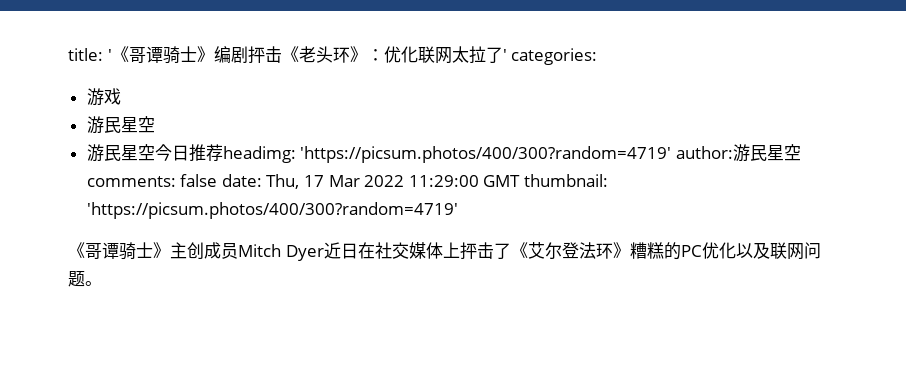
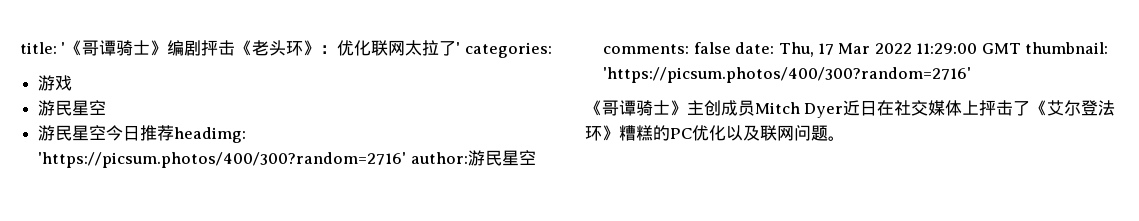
- 游民星空今日推荐headimg: 'https://picsum.photos/400/300?random=4719' author:游民星空comments: false date: Thu, 17 Mar 2022 11:29:00 GMT thumbnail: 'https://picsum.photos/400/300?random=4719'
+ 游民星空今日推荐headimg: 'https://picsum.photos/400/300?random=2716' author:游民星空comments: false date: Thu, 17 Mar 2022 11:29:00 GMT thumbnail: 'https://picsum.photos/400/300?random=2716'

